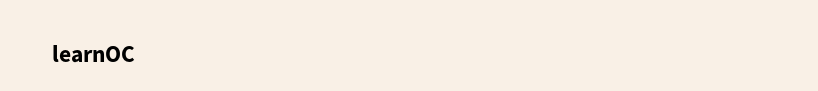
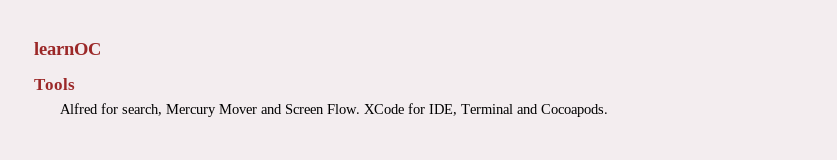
+ Tools
+ Alfred for search, Mercury Mover and Screen Flow. XCode for IDE, Terminal and Cocoapods.

